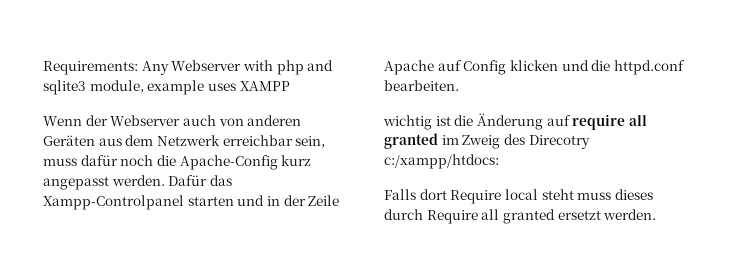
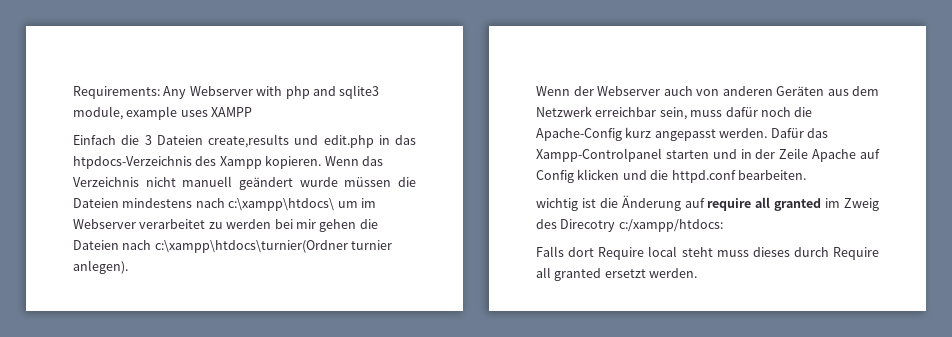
+ Einfach die 3 Dateien create,results und edit.php in das htpdocs-Verzeichnis des Xampp kopieren. Wenn das Verzeichnis nicht manuell geändert wurde müssen die Dateien mindestens nach c:\xampp\htdocs\ um im Webserver verarbeitet zu werden bei mir gehen die Dateien nach c:\xampp\htdocs\turnier(Ordner turnier anlegen).

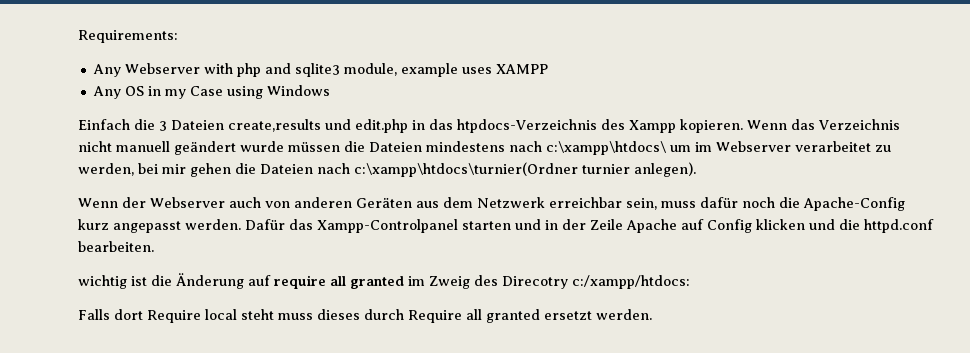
- Requirements: Any Webserver with php and sqlite3 module, example uses XAMPP
+ Requirements:
+ Any Webserver with php and sqlite3 module, example uses XAMPP
+ Any OS in my Case using Windows
- Wenn das Verzeichnis nicht manuell geändert wurde müssen die Dateien mindestens nach c:\xampp\htdocs\ um im Webserver verarbeitet zu werden bei mir gehen die Dateien nach c:\xampp\htdocs\turnier(Ordner turnier anlegen).
+ Wenn das Verzeichnis nicht manuell geändert wurde müssen die Dateien mindestens nach c:\xampp\htdocs\ um im Webserver verarbeitet zu werden, bei mir gehen die Dateien nach c:\xampp\htdocs\turnier(Ordner turnier anlegen).

